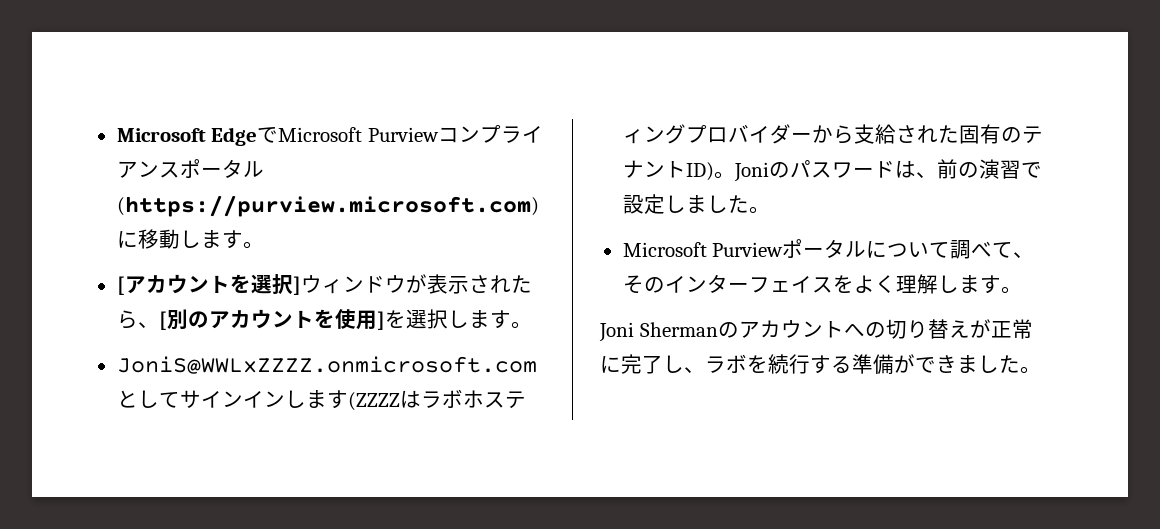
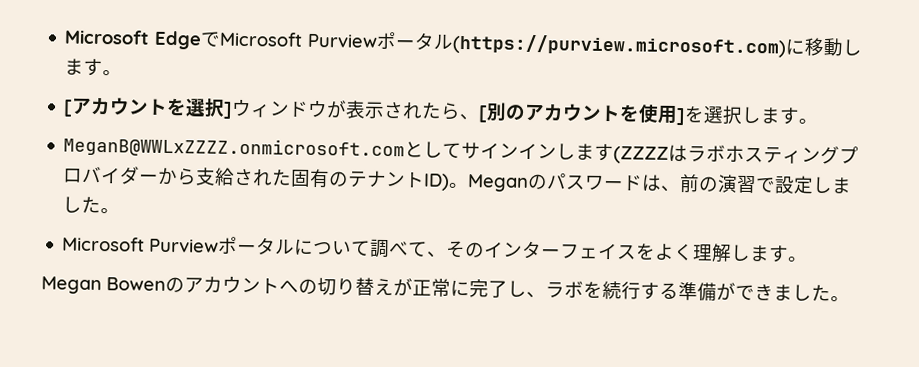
- Microsoft EdgeでMicrosoft Purviewコンプライアンスポータル(https://purview.microsoft.com)に移動します。
+ Microsoft EdgeでMicrosoft Purviewポータル(https://purview.microsoft.com)に移動します。
- JoniS@WWLxZZZZ.onmicrosoft.comとしてサインインします(ZZZZはラボホスティングプロバイダーから支給された固有のテナントID)。
+ MeganB@WWLxZZZZ.onmicrosoft.comとしてサインインします(ZZZZはラボホスティングプロバイダーから支給された固有のテナントID)。
- Joniのパスワードは、前の演習で設定しました。
+ Meganのパスワードは、前の演習で設定しました。
- Joni Shermanのアカウントへの切り替えが正常に完了し、ラボを続行する準備ができました。
+ Megan Bowenのアカウントへの切り替えが正常に完了し、ラボを続行する準備ができました。

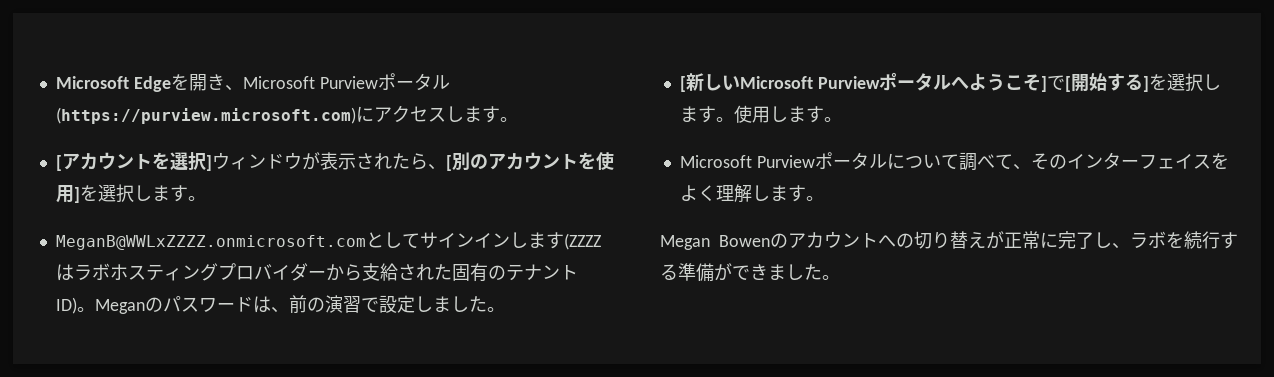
- Microsoft EdgeでMicrosoft Purviewポータル(https://purview.microsoft.com)に移動します。
+ Microsoft Edgeを開き、Microsoft Purviewポータル(https://purview.microsoft.com)にアクセスします。
+ [新しいMicrosoft Purviewポータルへようこそ]で[開始する]を選択します。使用します。

